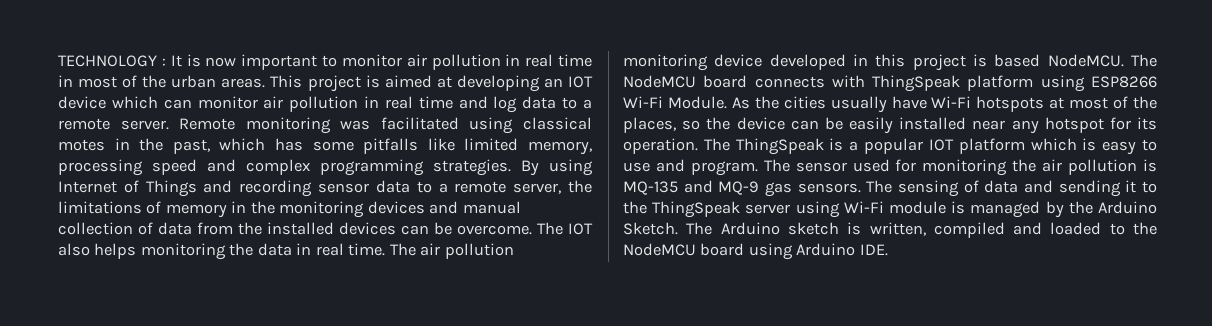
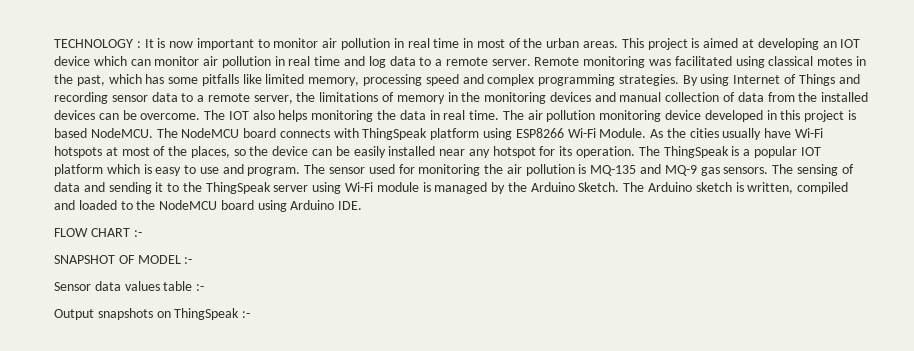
+ FLOW CHART :-
+ SNAPSHOT OF MODEL :-
+ Sensor data values table :-
+ Output snapshots on ThingSpeak :-

